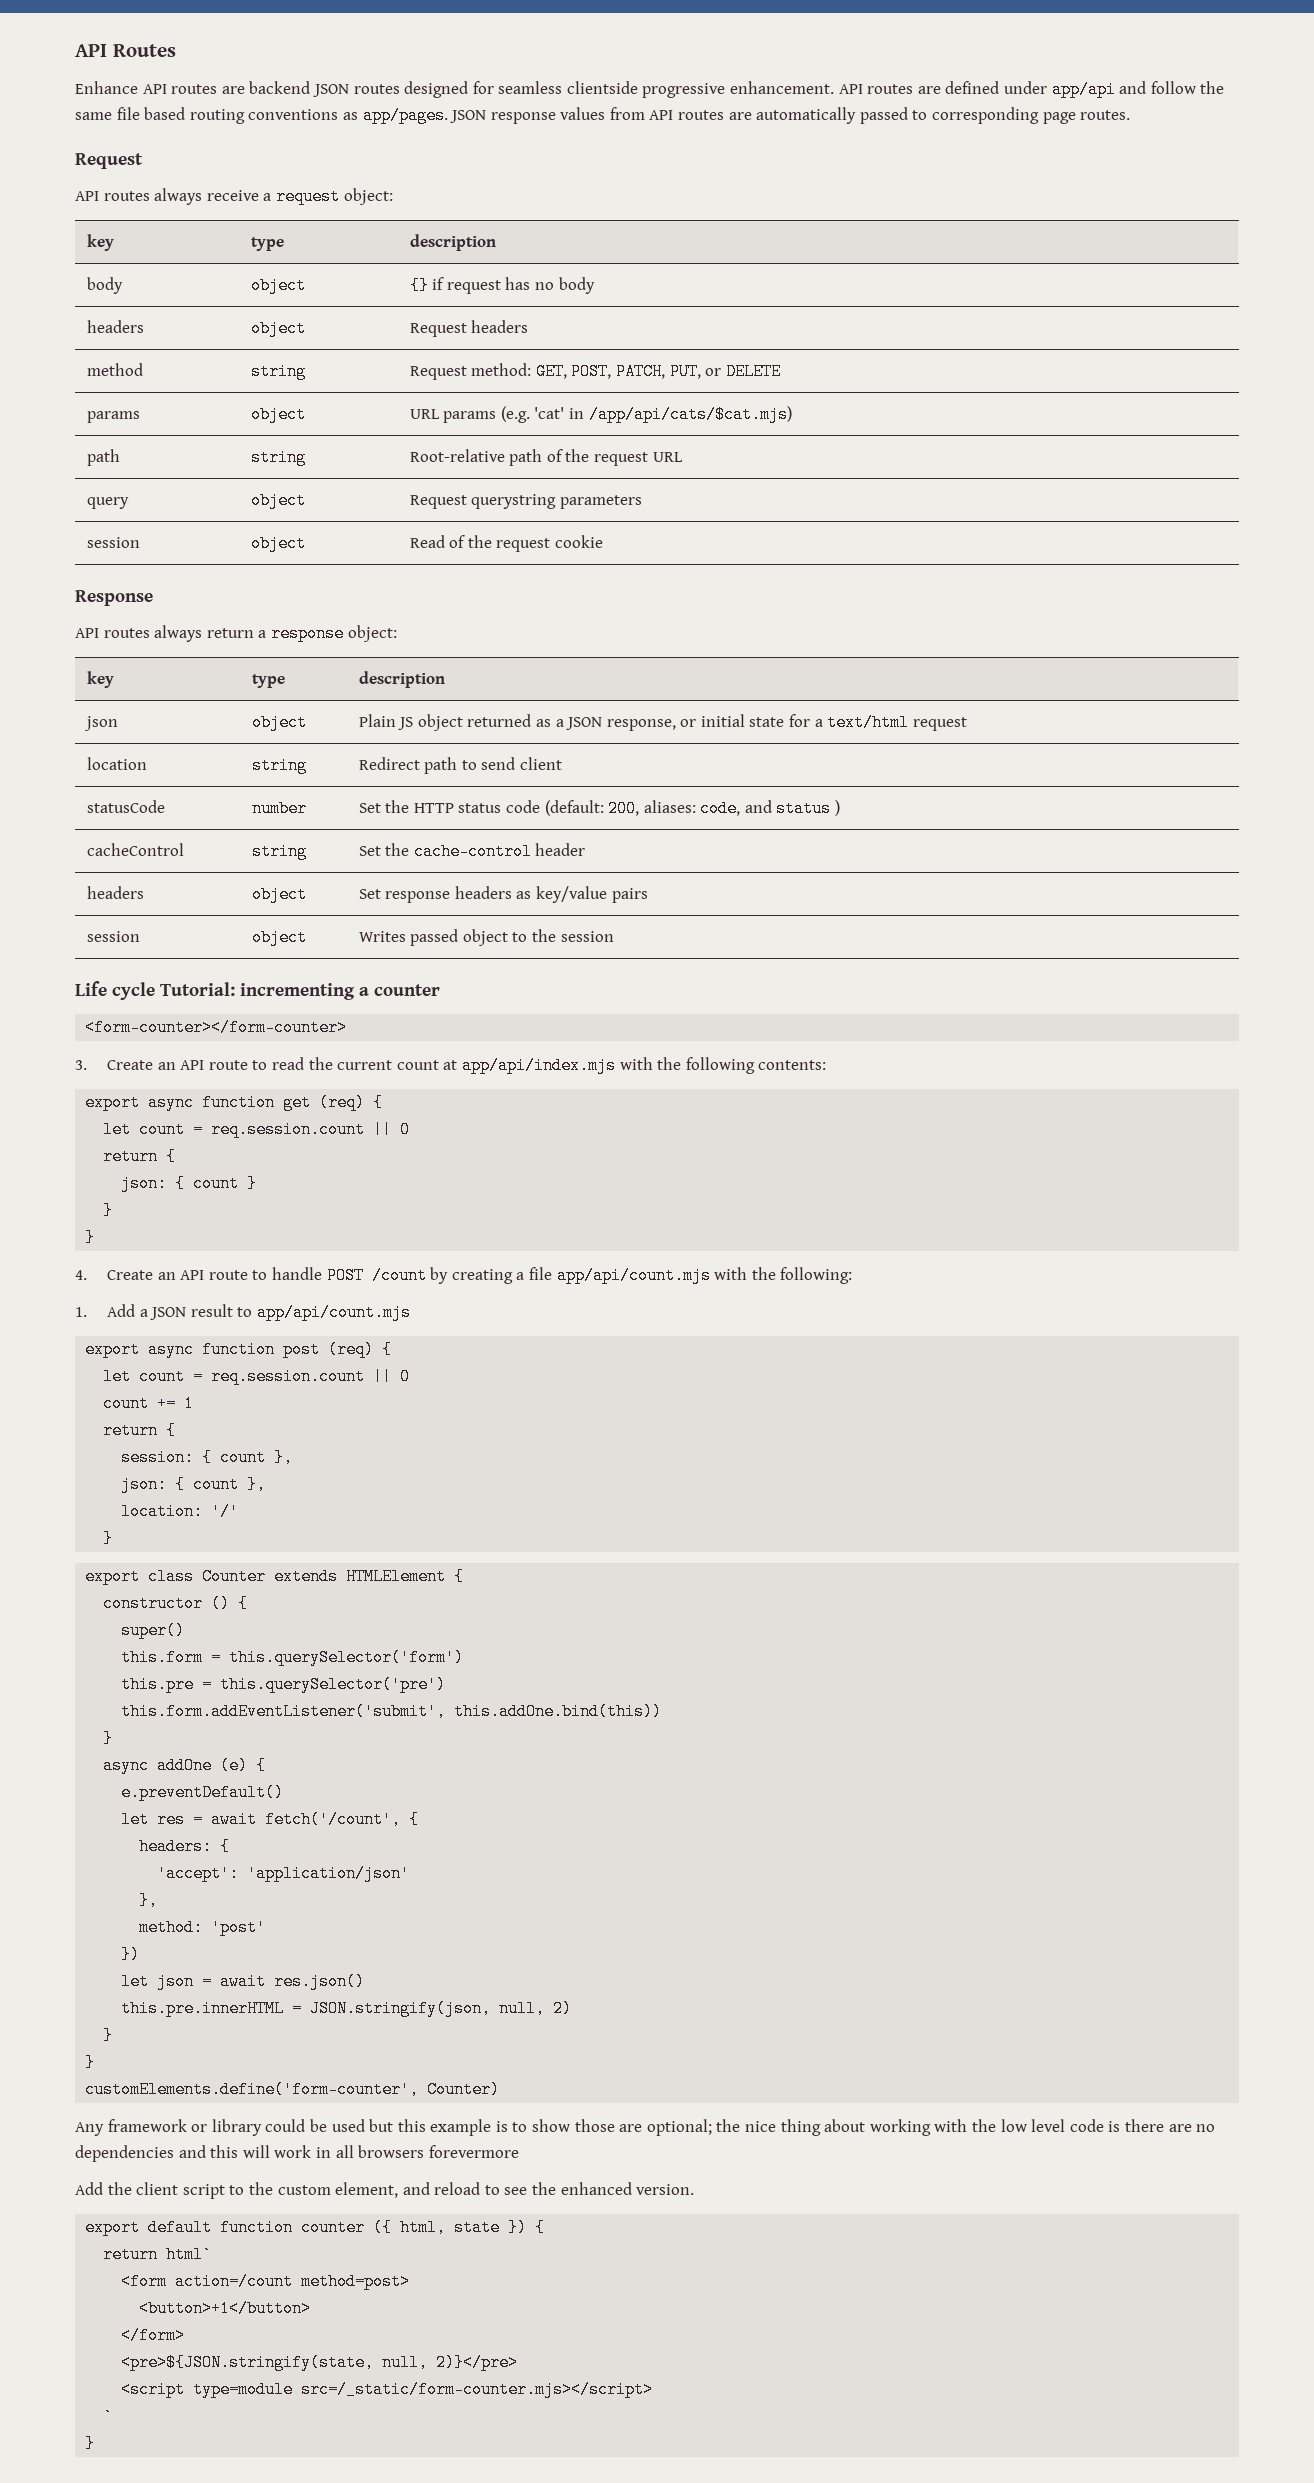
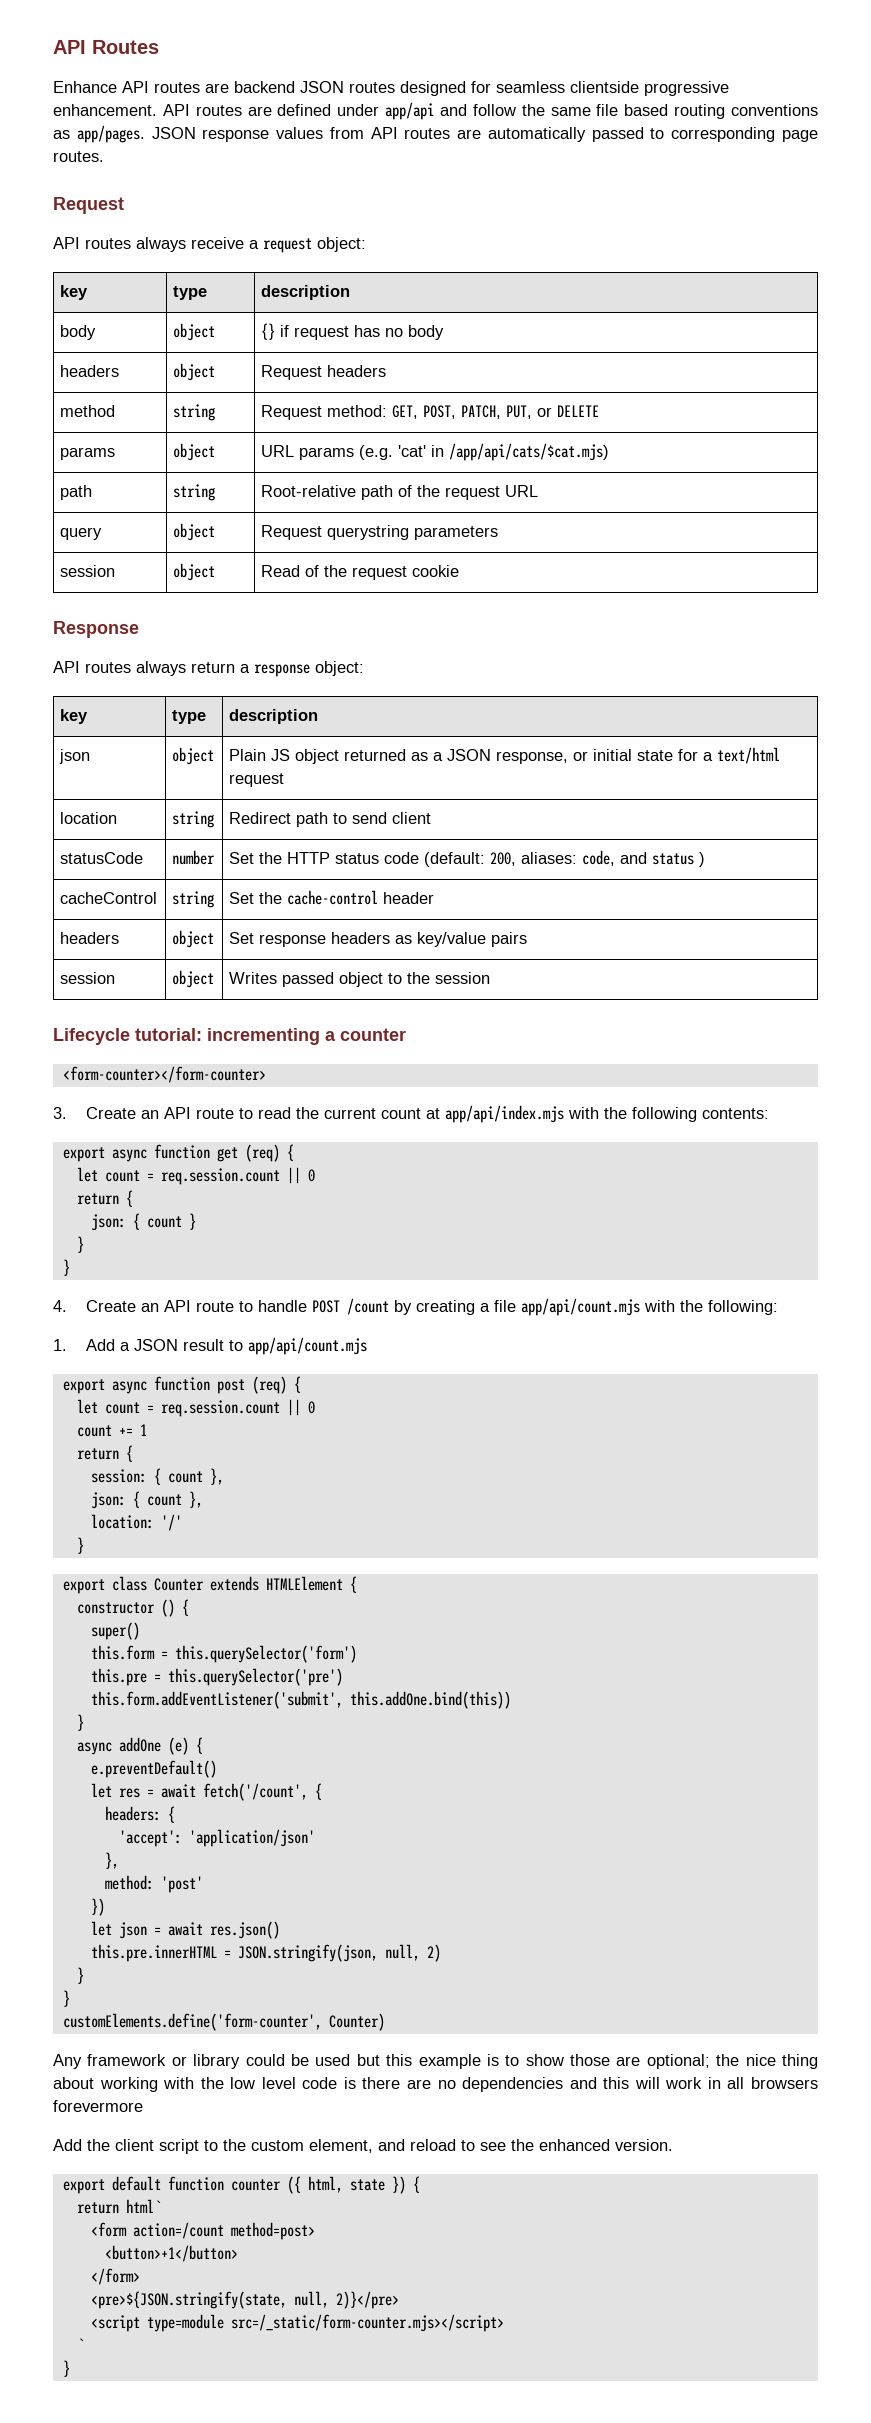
- Life cycle Tutorial: incrementing a counter
+ Lifecycle tutorial: incrementing a counter

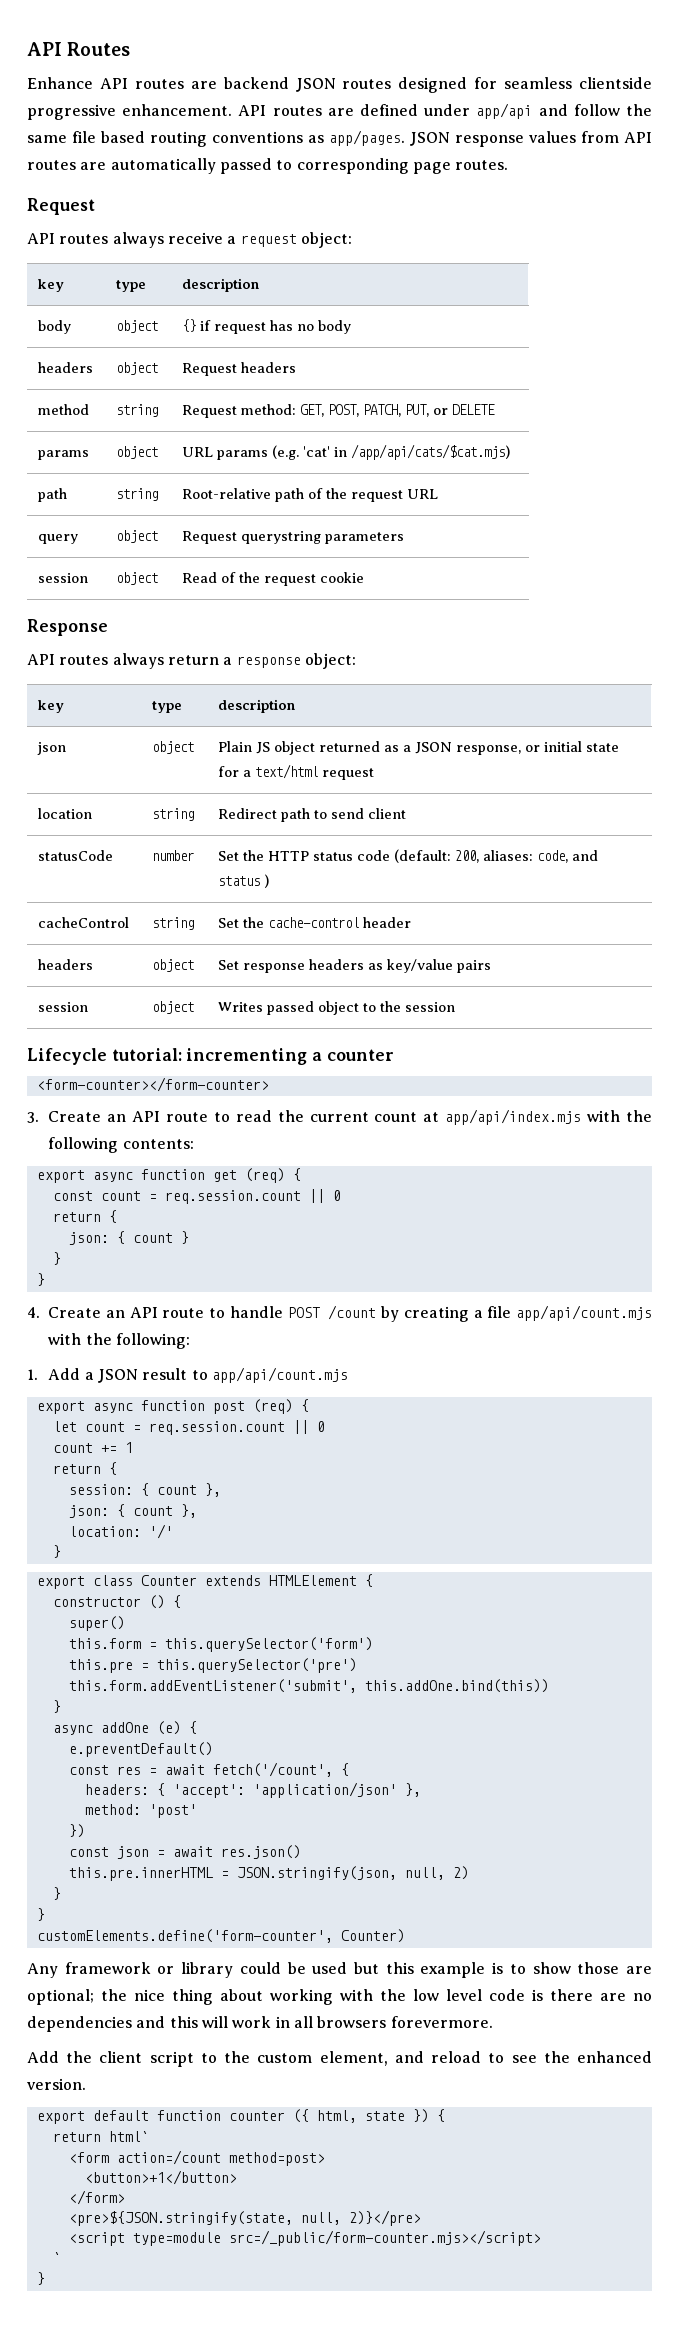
  export async function get (req) {
- let count = req.session.count || 0
+ const count = req.session.count || 0
- let res = await fetch('/count', {
+ const res = await fetch('/count', {
- headers: {
- 'accept': 'application/json'
- },
+ headers: { 'accept': 'application/json' },
- let json = await res.json()
+ const json = await res.json()
- Any framework or library could be used but this example is to show those are optional; the nice thing about working with the low level code is there are no dependencies and this will work in all browsers forevermore
+ Any framework or library could be used but this example is to show those are optional; the nice thing about working with the low level code is there are no dependencies and this will work in all browsers forevermore.
- <script type=module src=/_static/form-counter.mjs></script>
+ <script type=module src=/_public/form-counter.mjs></script>

